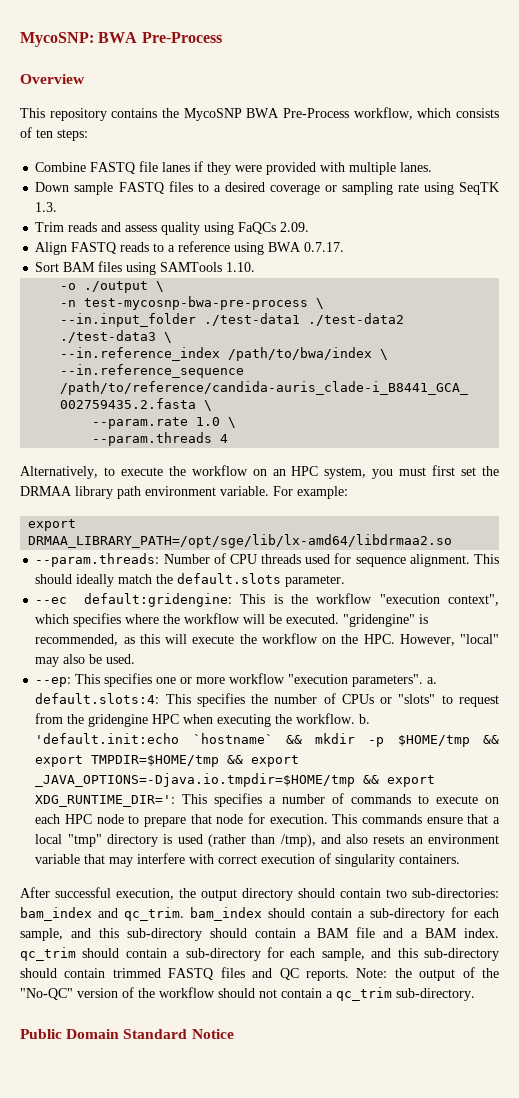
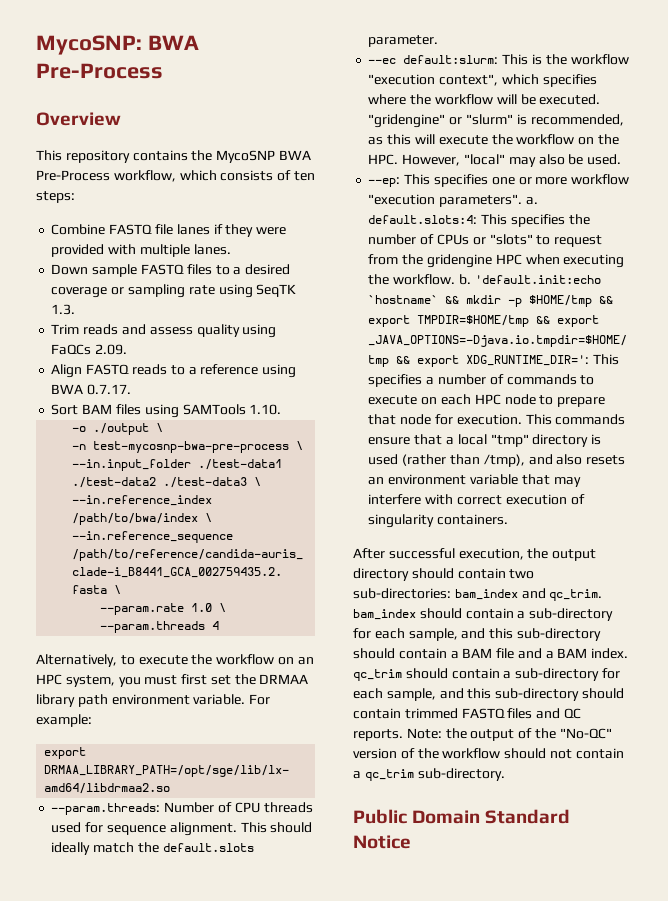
- --ec default:gridengine: This is the workflow "execution context", which specifies where the workflow will be executed.
+ --ec default:slurm: This is the workflow "execution context", which specifies where the workflow will be executed.
- "gridengine" is recommended, as this will execute the workflow on the HPC. However, "local" may also be used.
+ "gridengine" or "slurm" is recommended, as this will execute the workflow on the HPC. However, "local" may also be used.

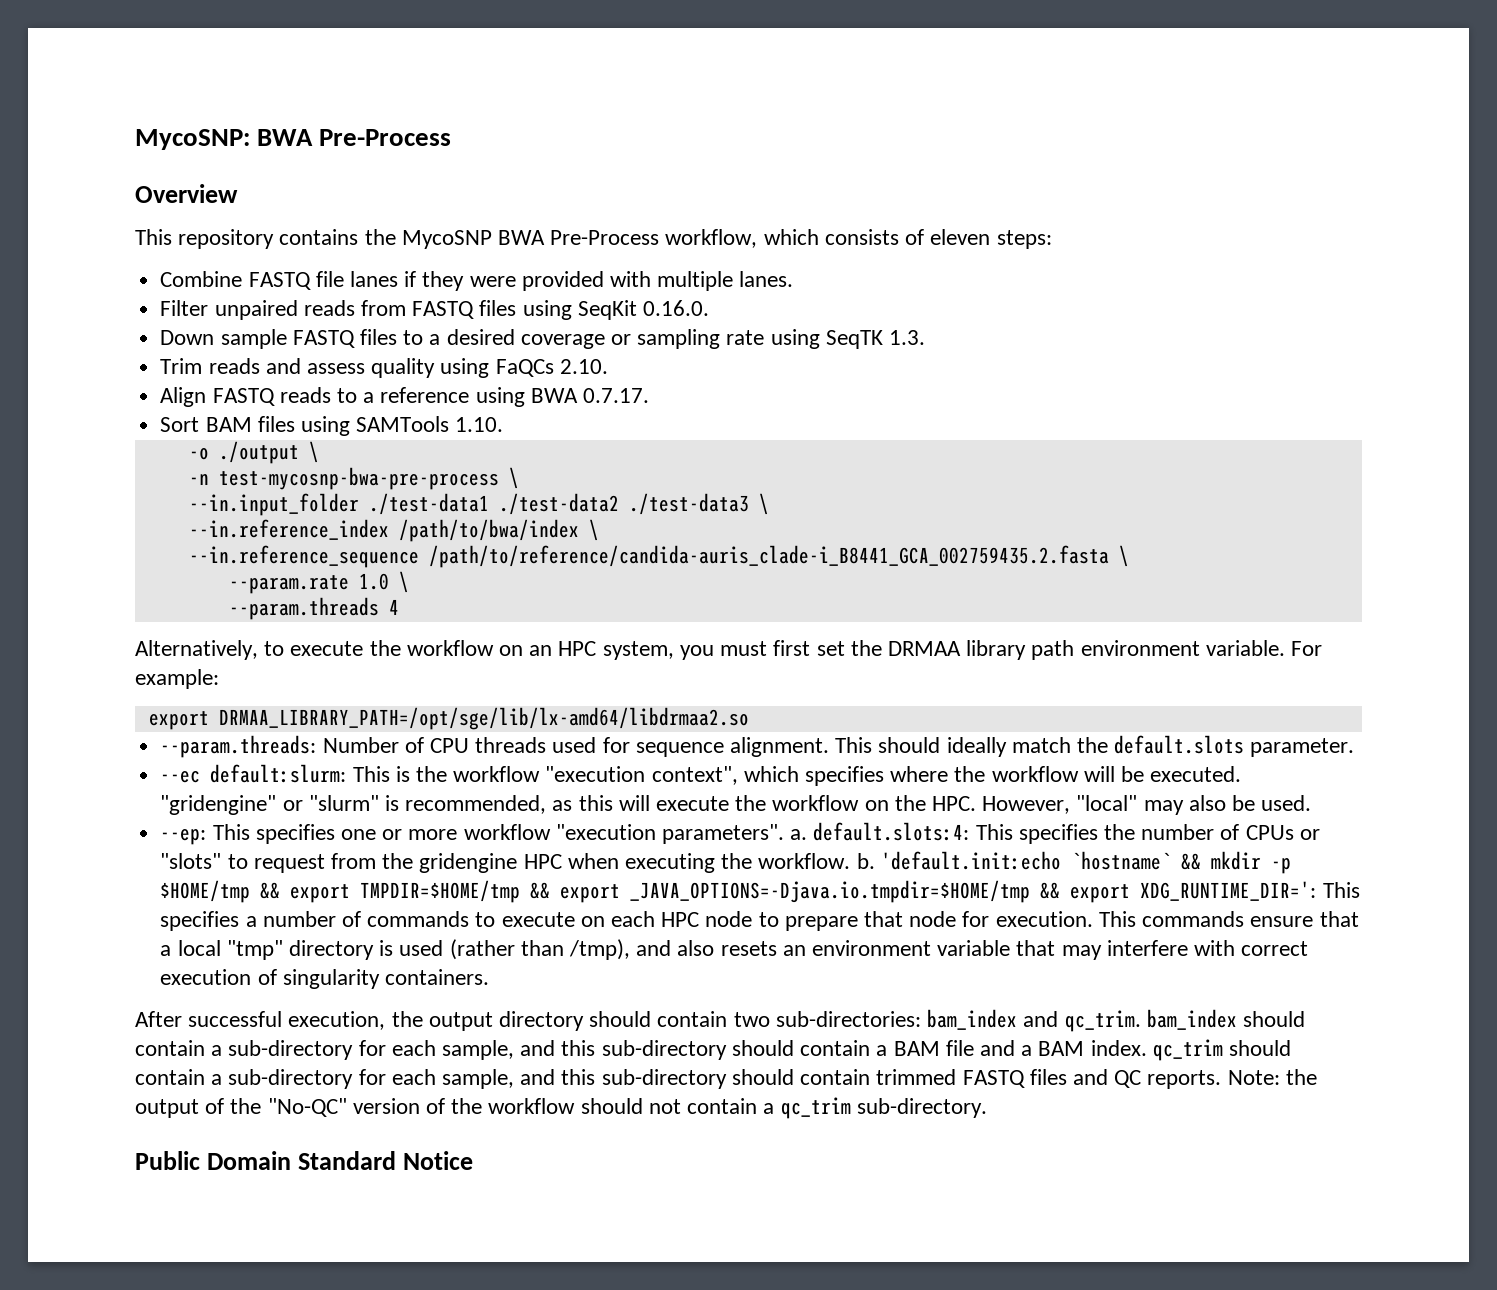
- This repository contains the MycoSNP BWA Pre-Process workflow, which consists of ten steps:
+ This repository contains the MycoSNP BWA Pre-Process workflow, which consists of eleven steps:
+ Filter unpaired reads from FASTQ files using SeqKit 0.16.0.
- Trim reads and assess quality using FaQCs 2.09.
+ Trim reads and assess quality using FaQCs 2.10.

